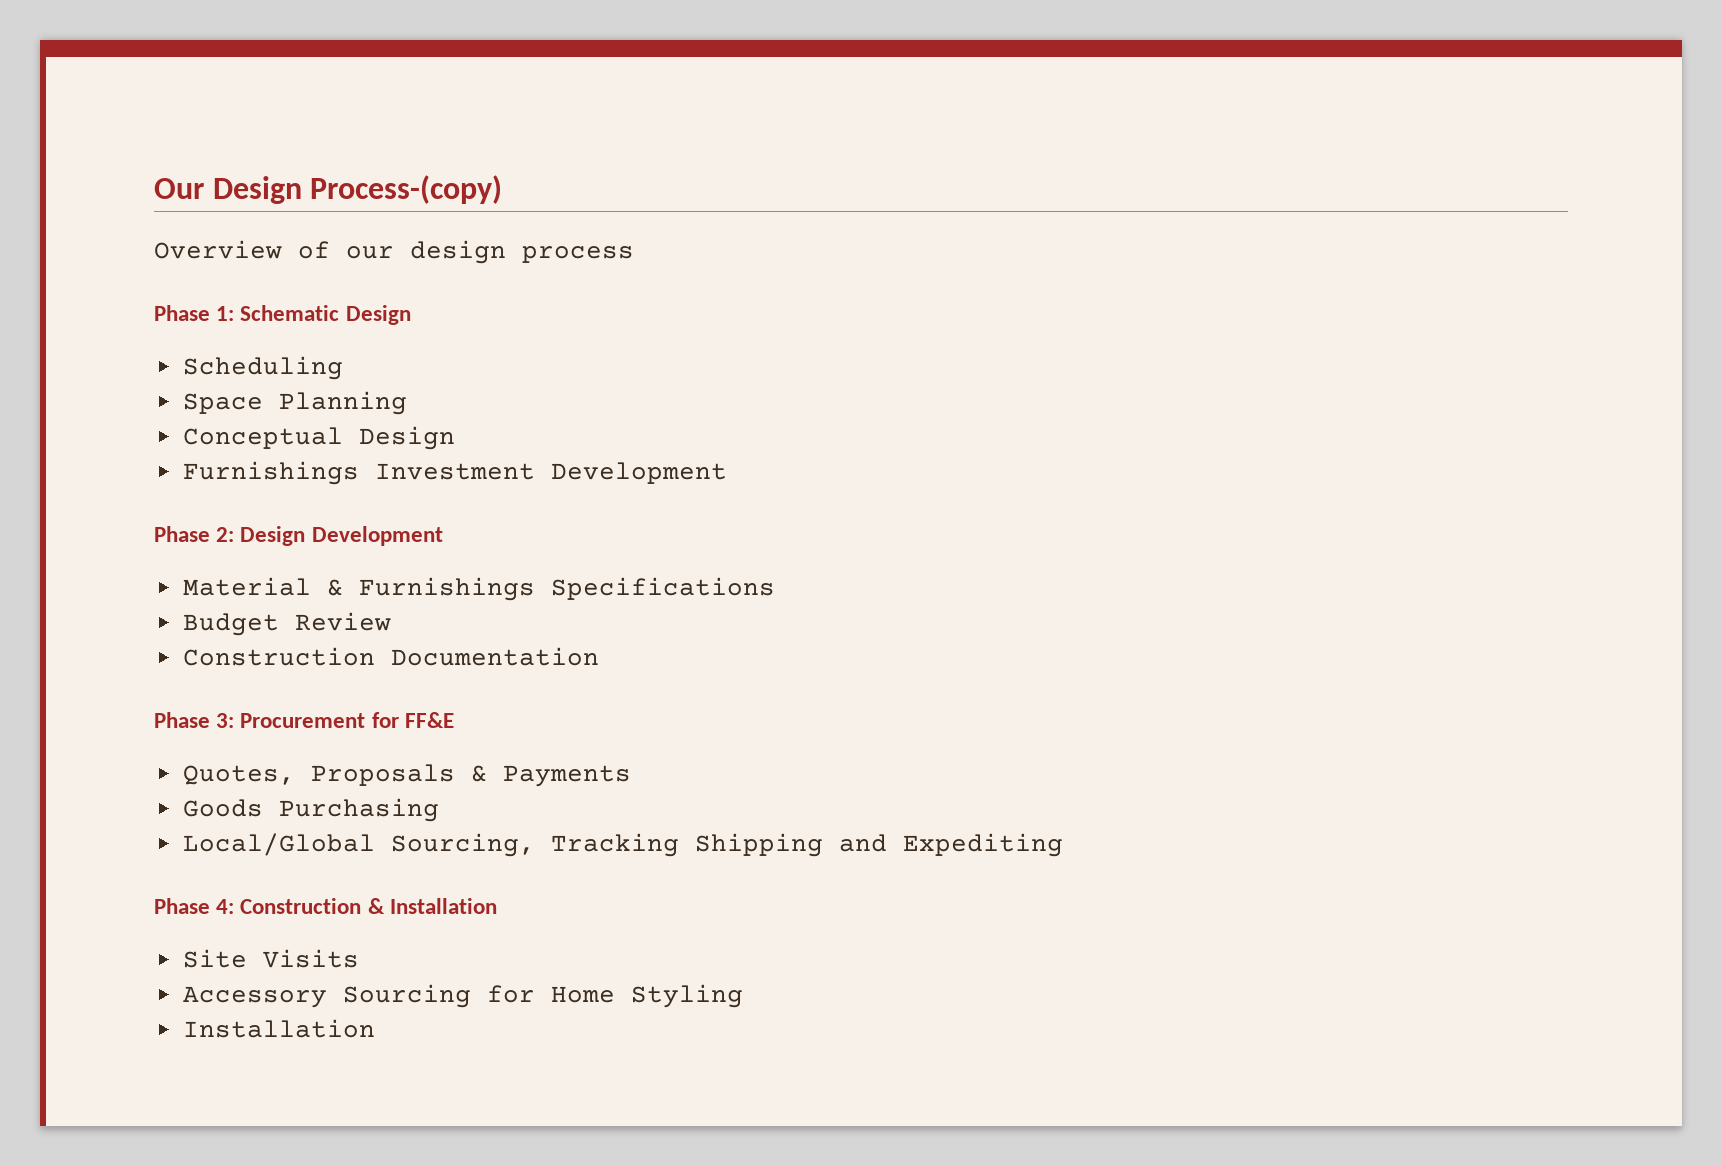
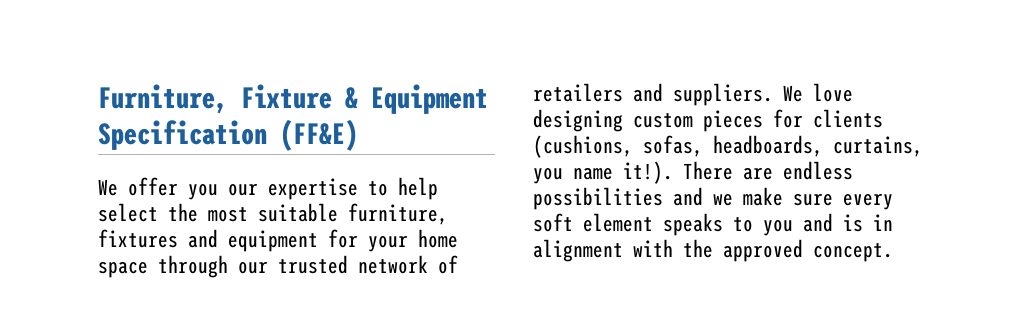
- Our Design Process-(copy)
- Overview of our design process
- Phase 1: Schematic Design
- Scheduling
- Space Planning
- Conceptual Design
- Furnishings Investment Development
- Phase 2: Design Development
- Material & Furnishings Specifications
- Budget Review
- Construction Documentation
- Phase 3: Procurement for FF&E
- Quotes, Proposals & Payments
- Goods Purchasing
- Local/Global Sourcing, Tracking Shipping and Expediting
- Phase 4: Construction & Installation
- Site Visits
- Accessory Sourcing for Home Styling
- Installation
+ Furniture, Fixture & Equipment Specification (FF&E)
+ We offer you our expertise to help select the most suitable furniture, fixtures and equipment for your home space through our trusted network of retailers and suppliers. We love designing custom pieces for clients (cushions, sofas, headboards, curtains, you name it!). There are endless possibilities and we make sure every soft element speaks to you and is in alignment with the approved concept.

